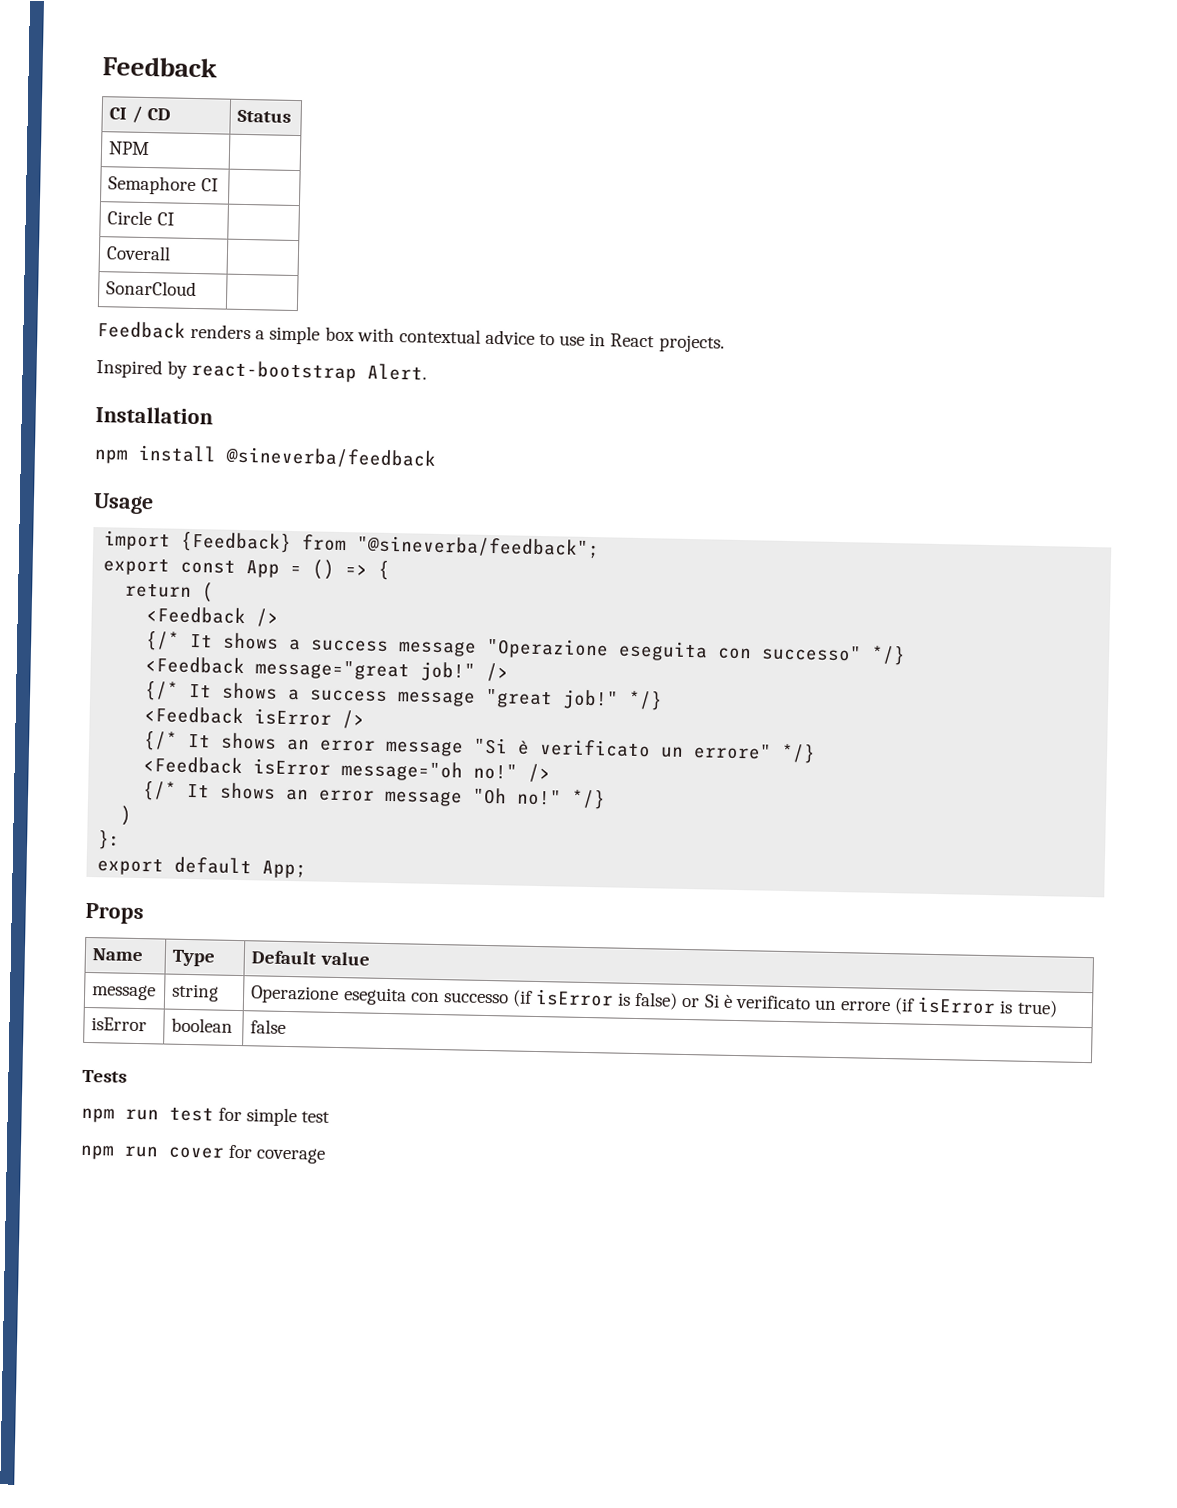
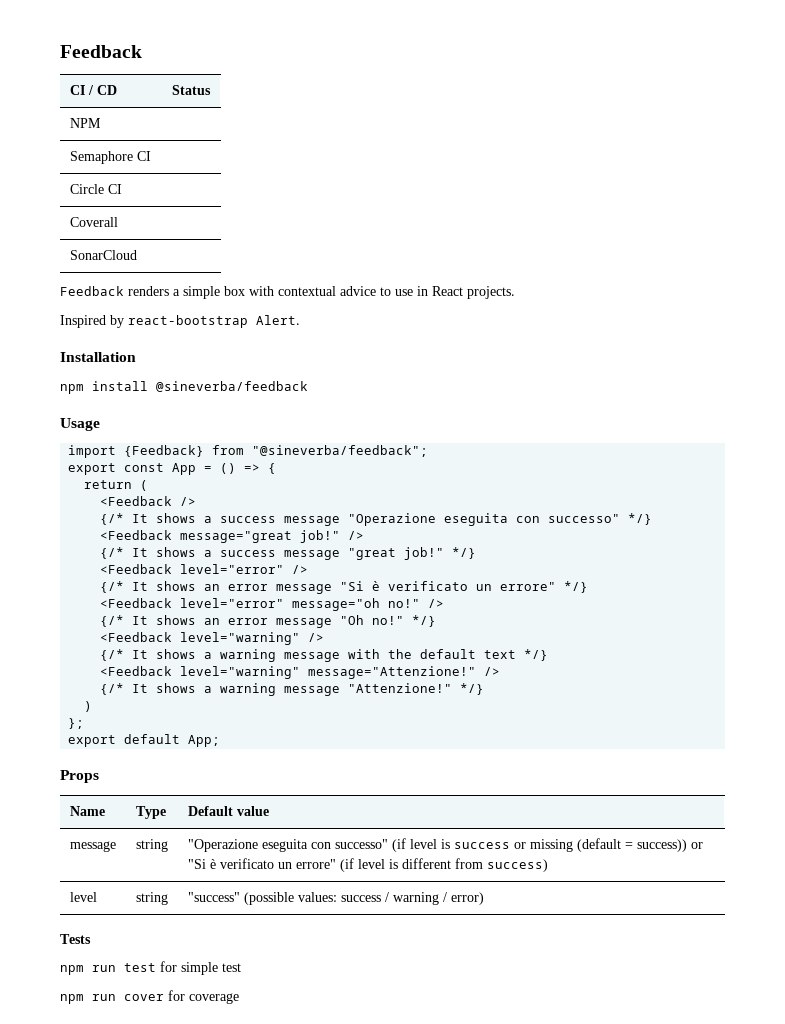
- <Feedback isError />
+ <Feedback level="error" />
- <Feedback isError message="oh no!"
+ <Feedback level="error" message="oh no!"
+ <Feedback level="warning" />
+ {/* It shows a warning message with the default text */}
+ <Feedback level="warning" message="Attenzione!" />
+ {/* It shows a warning message "Attenzione!" */}
- }:
+ };
- message | string | Operazione eseguita con successo (if isError is false) or Si è verificato un errore (if isError is true)
- isError | boolean | false
+ message | string | "Operazione eseguita con successo" (if level is success or missing (default = success)) or "Si è verificato un errore" (if level is different from success)
+ level | string | "success" (possible values: success / warning / error)

